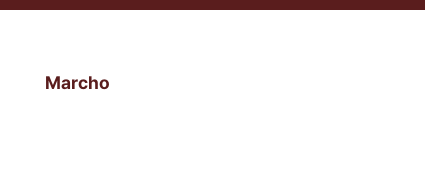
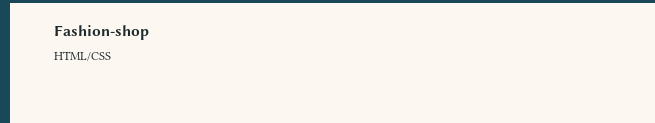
- Marcho
+ Fashion-shop
+ HTML/CSS

